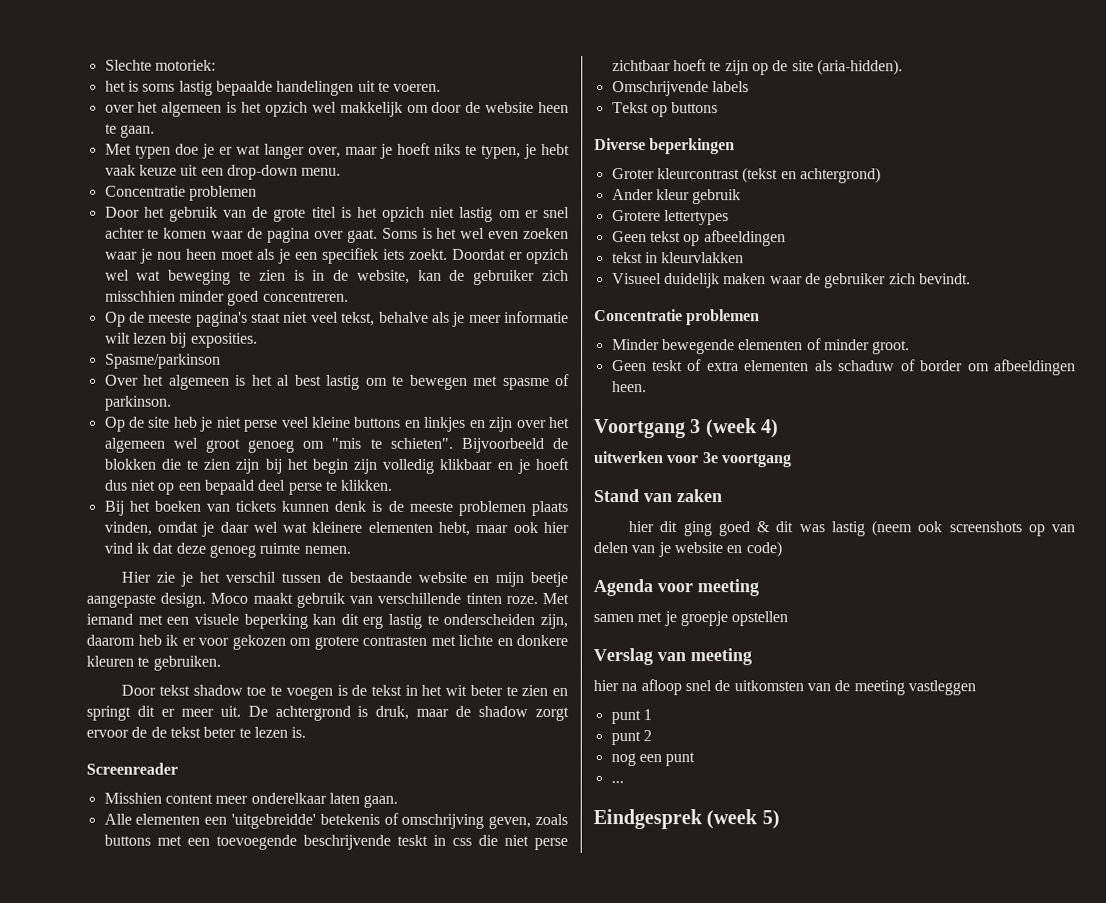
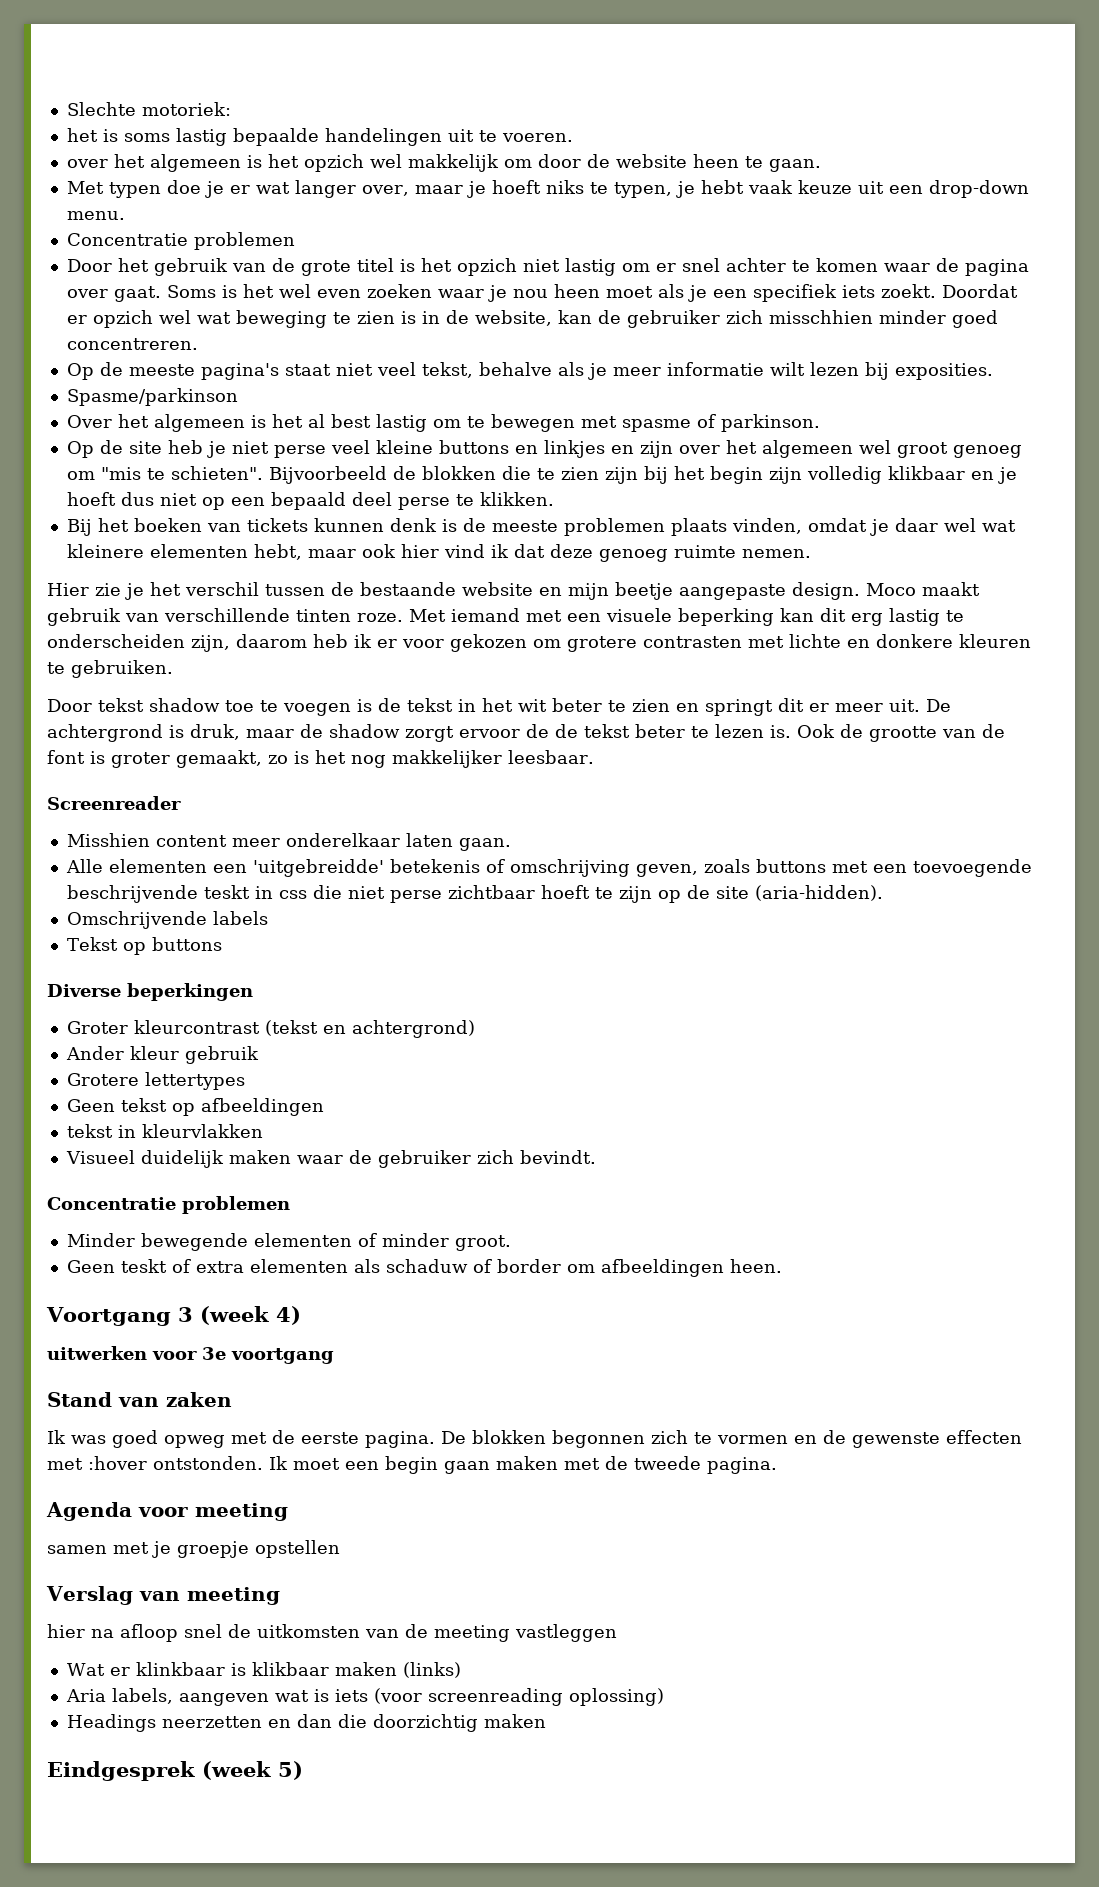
+ Ook de grootte van de font is groter gemaakt, zo is het nog makkelijker leesbaar.
- hier dit ging goed & dit was lastig (neem ook screenshots op van delen van je website en code)
+ Ik was goed opweg met de eerste pagina. De blokken begonnen zich te vormen en de gewenste effecten met :hover ontstonden. Ik moet een begin gaan maken met de tweede pagina.
- punt 1
- punt 2
- nog een punt
- ...
+ Wat er klinkbaar is klikbaar maken (links)
+ Aria labels, aangeven wat is iets (voor screenreading oplossing)
+ Headings neerzetten en dan die doorzichtig maken

